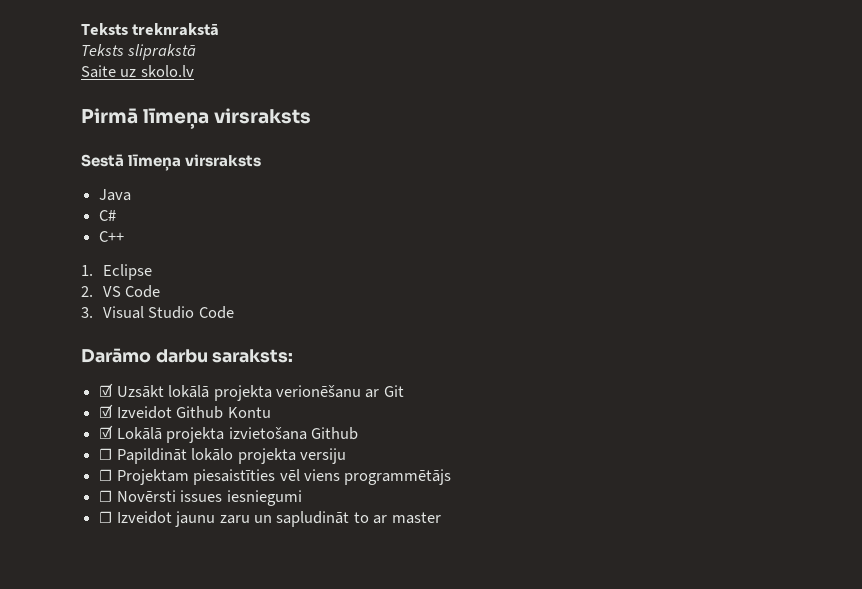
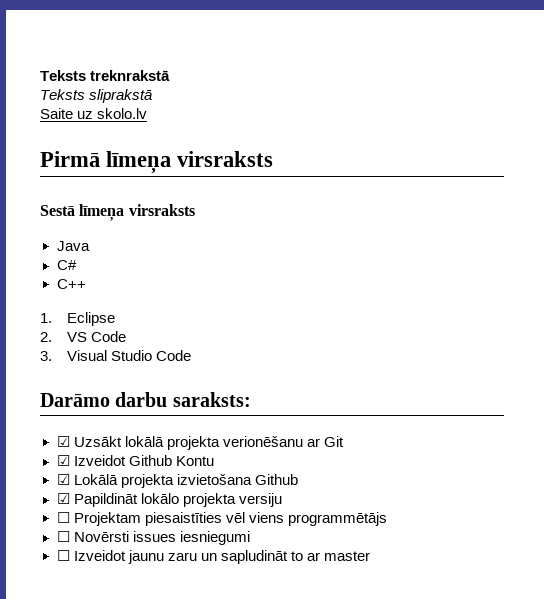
- ☐ Papildināt lokālo projekta versiju
+ ☑ Papildināt lokālo projekta versiju

